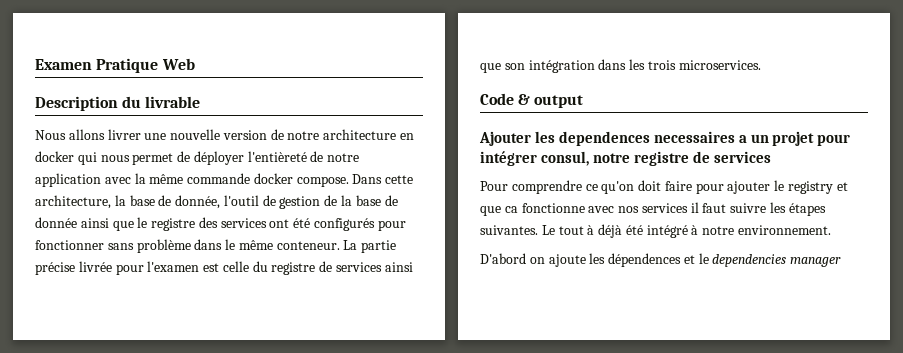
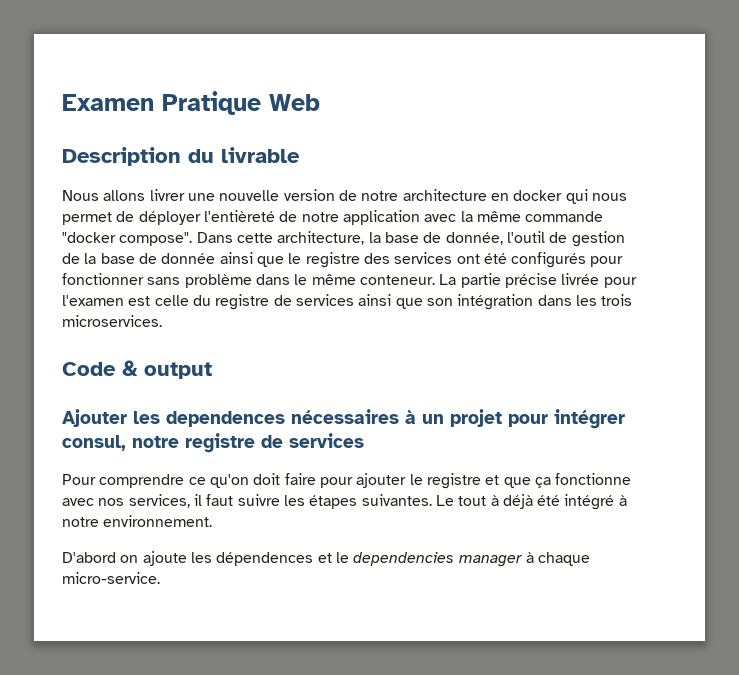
- Nous allons livrer une nouvelle version de notre architecture en docker qui nous permet de déployer l'entièreté de notre application avec la même commande docker compose.
+ Nous allons livrer une nouvelle version de notre architecture en docker qui nous permet de déployer l'entièreté de notre application avec la même commande "docker compose".
- Ajouter les dependences necessaires a un projet pour intégrer consul, notre registre de services
+ Ajouter les dependences nécessaires à un projet pour intégrer consul, notre registre de services
- Pour comprendre ce qu'on doit faire pour ajouter le registry et que ca fonctionne avec nos services il faut suivre les étapes suivantes.
+ Pour comprendre ce qu'on doit faire pour ajouter le registre et que ça fonctionne avec nos services, il faut suivre les étapes suivantes.
- D'abord on ajoute les dépendences et le dependencies manager
+ D'abord on ajoute les dépendences et le dependencies manager à chaque micro-service.

